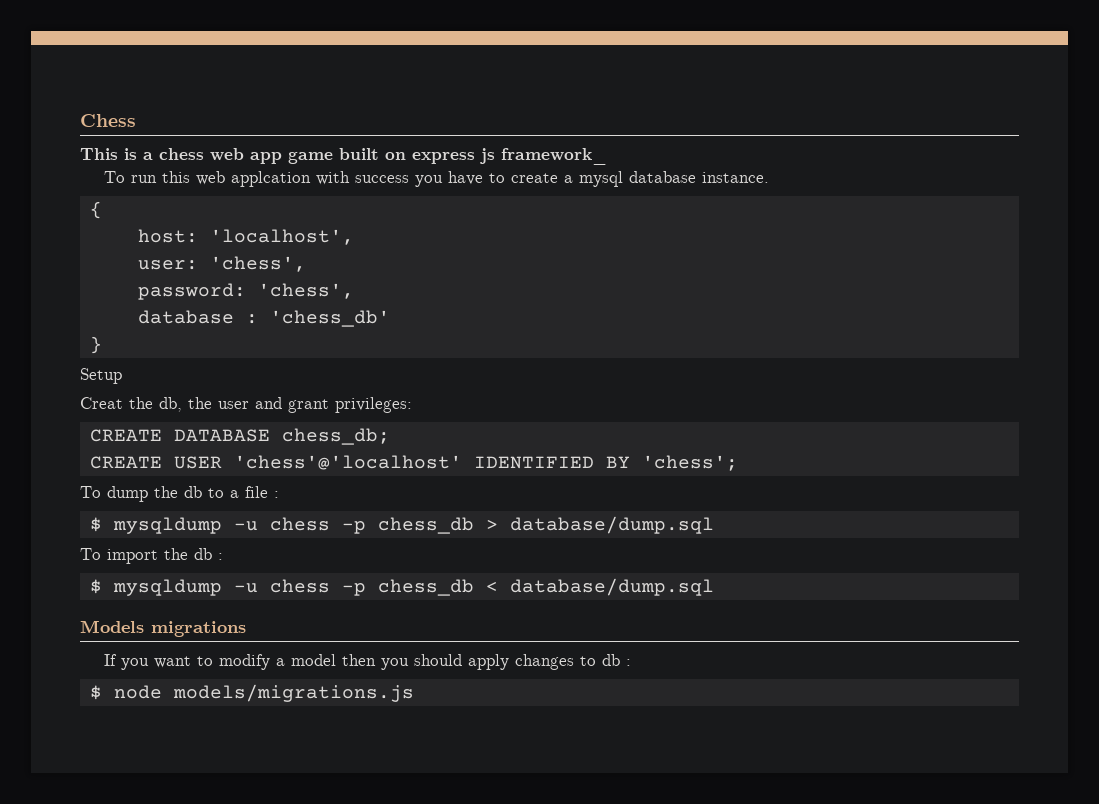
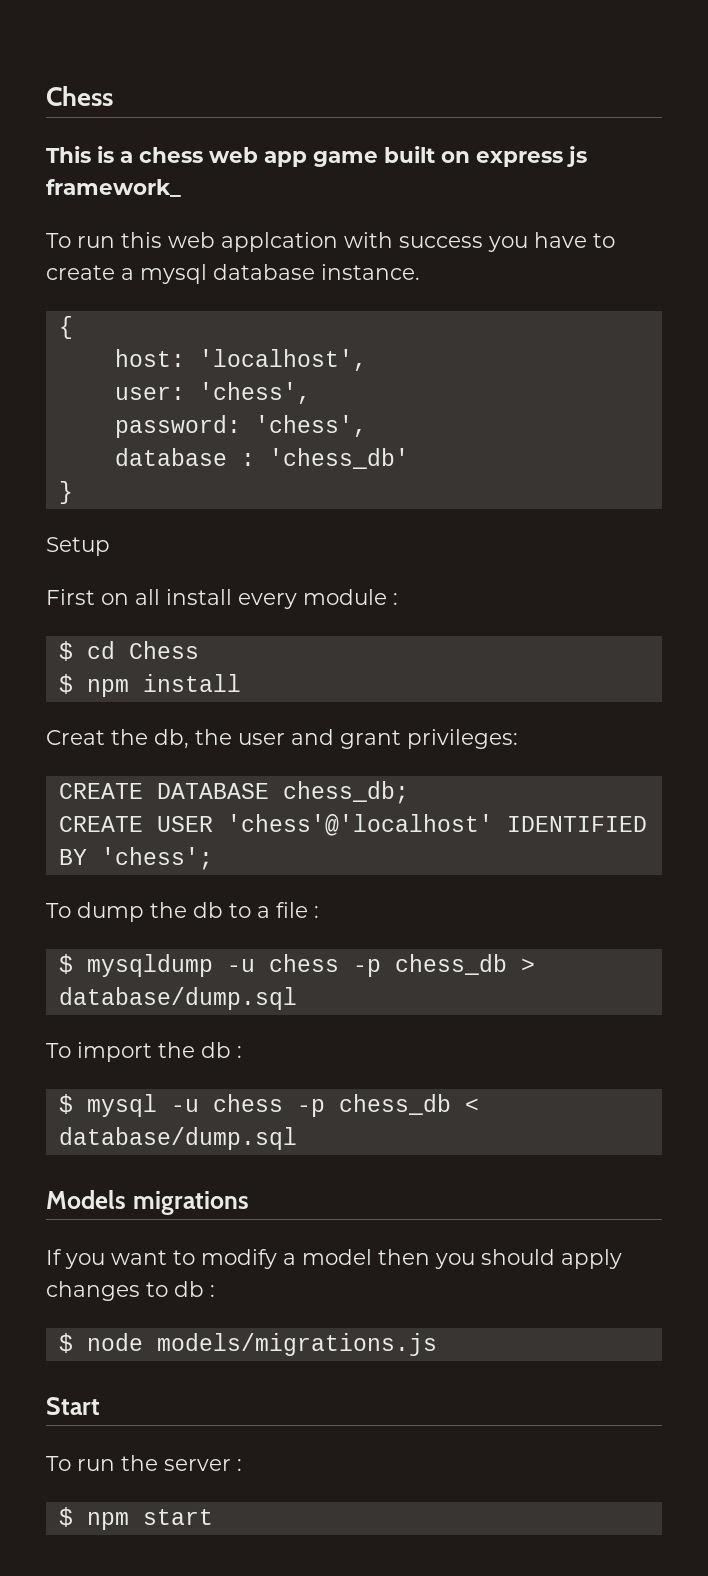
+ First on all install every module :
+ $ cd Chess
+ $ npm install
- $ mysqldump -u chess -p chess_db < database/dump.sql
+ $ mysql -u chess -p chess_db < database/dump.sql
+ Start
+ To run the server :
+ $ npm start

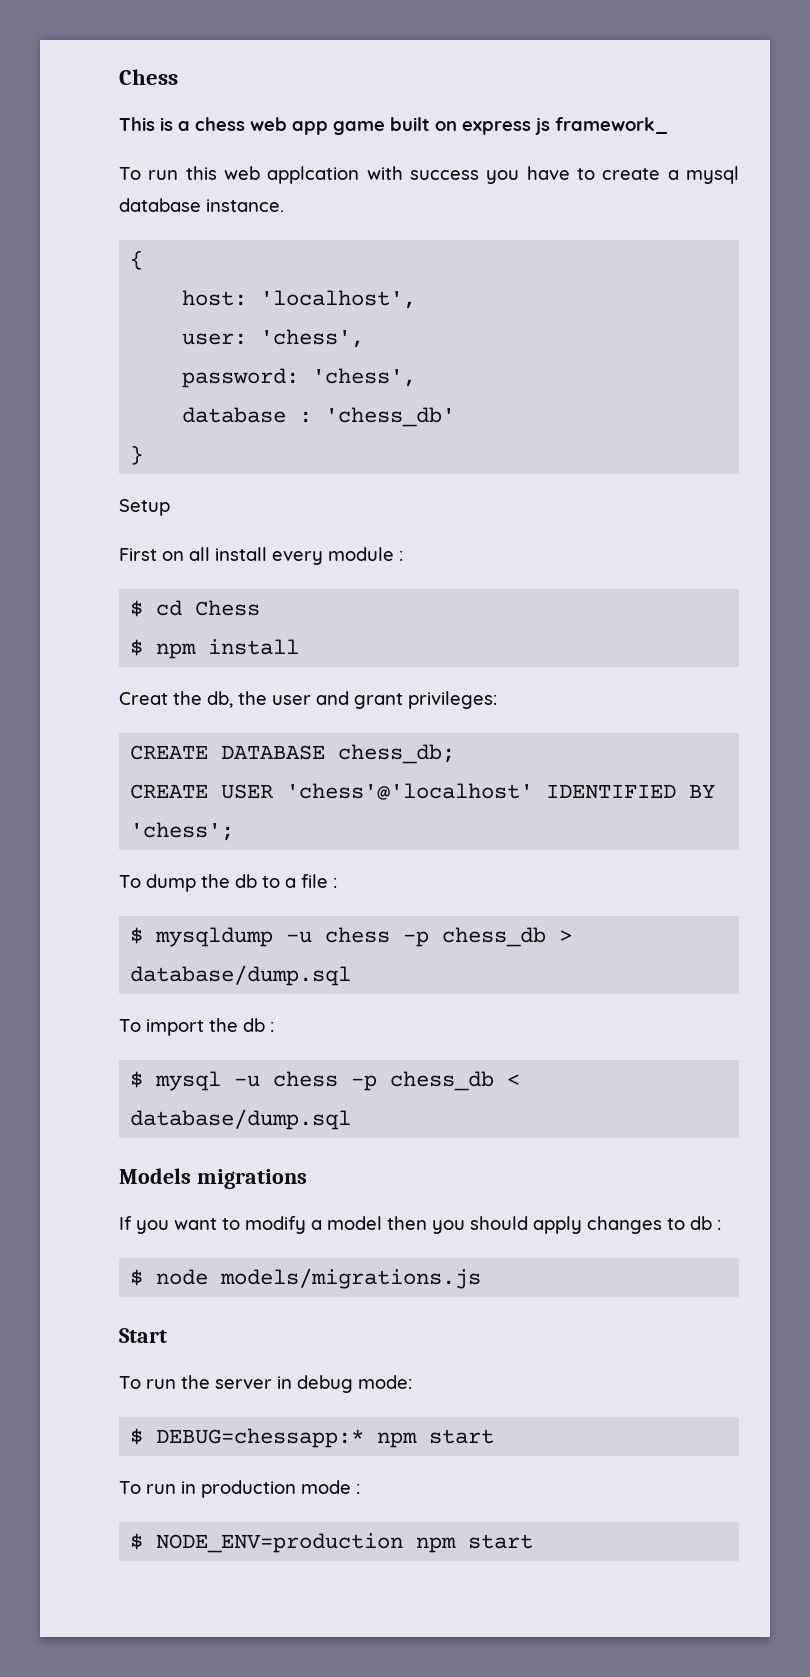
- To run the server :
- $ npm start
+ To run the server in debug mode:
+ $ DEBUG=chessapp:* npm start
+ To run in production mode :
+ $ NODE_ENV=production npm start

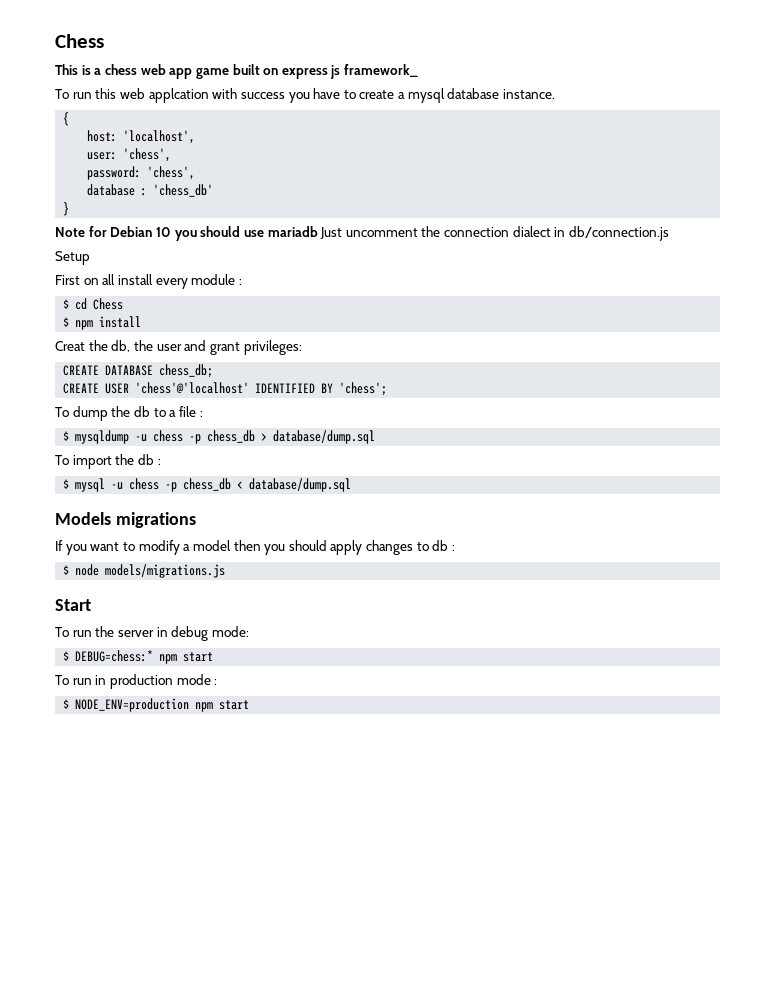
+ Note for Debian 10 you should use mariadb Just uncomment the connection dialect in db/connection.js
- $ DEBUG=chessapp:* npm start
+ $ DEBUG=chess:* npm start

